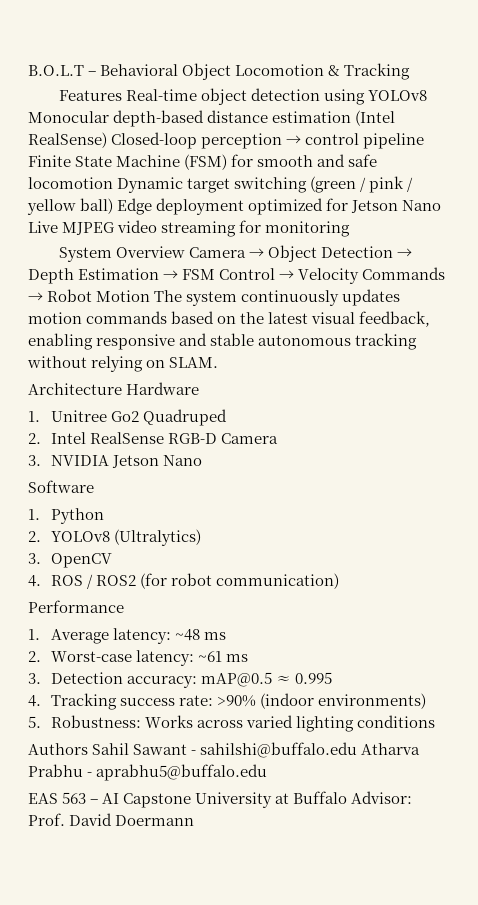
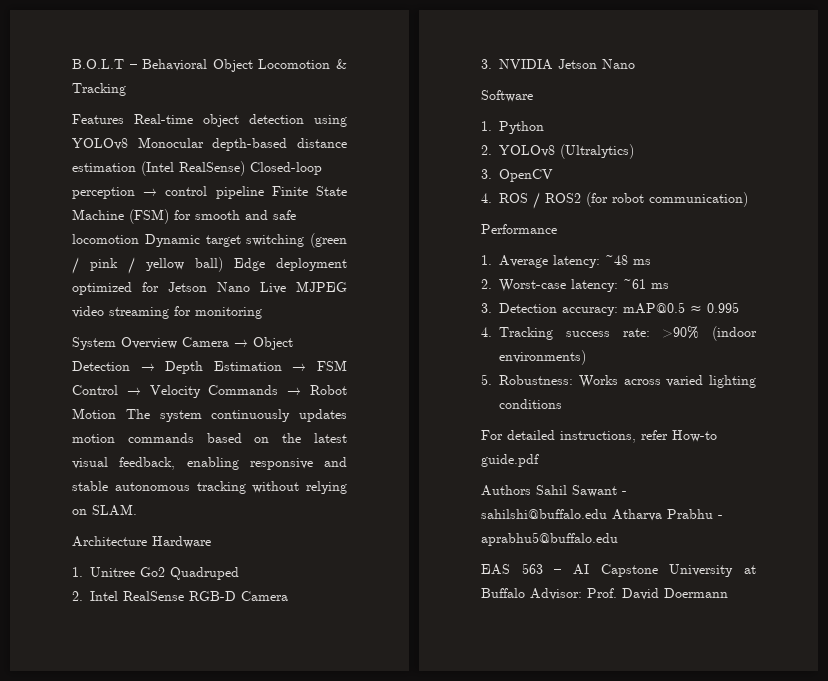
+ For detailed instructions, refer How-to guide.pdf

